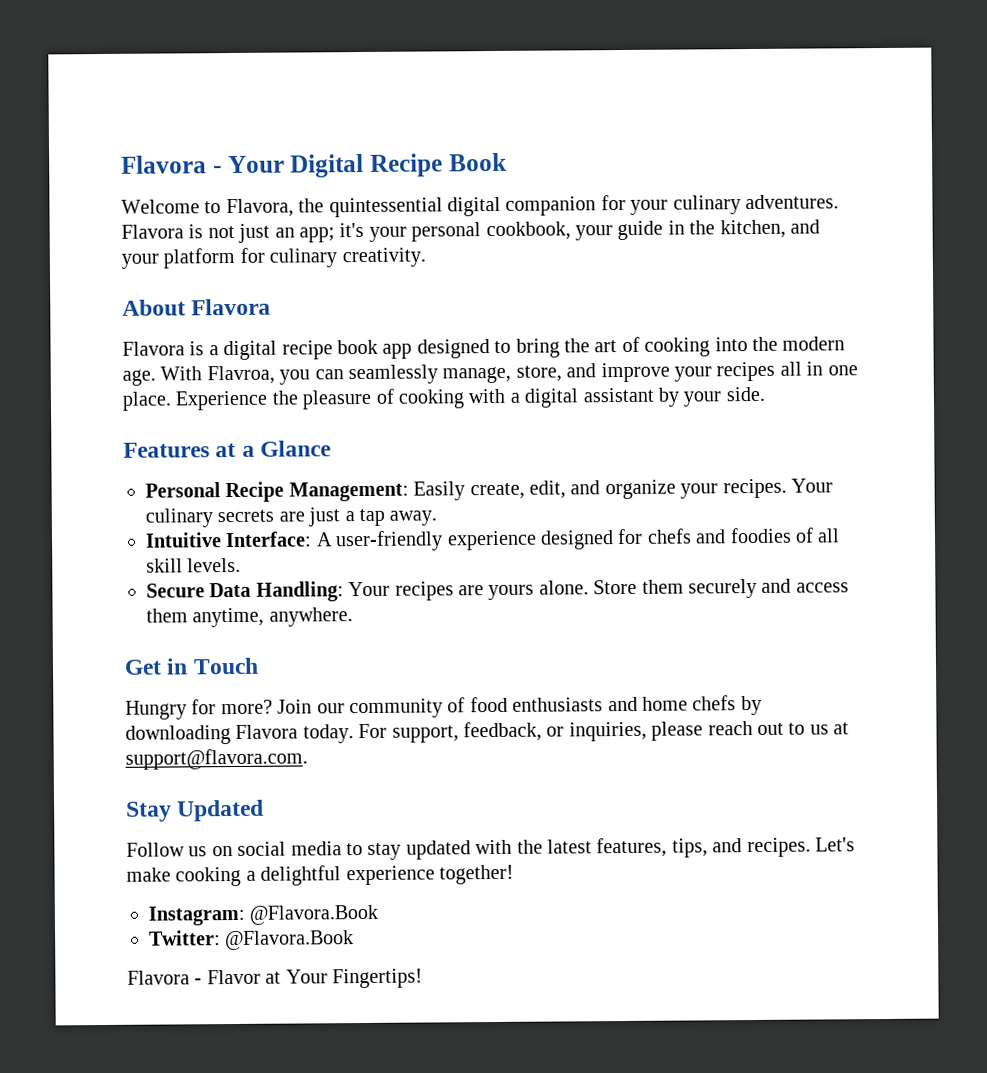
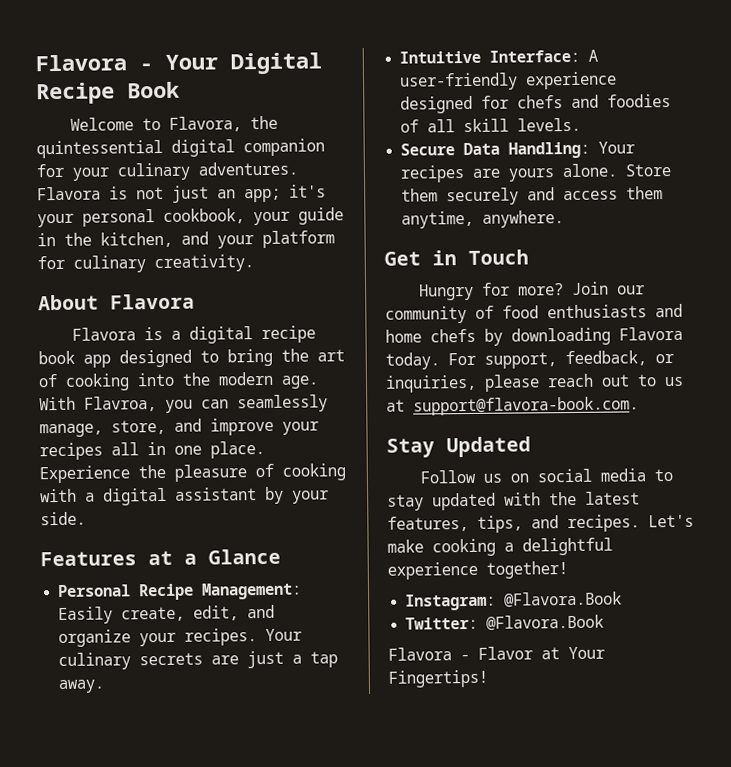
- For support, feedback, or inquiries, please reach out to us at support@flavora.com.
+ For support, feedback, or inquiries, please reach out to us at support@flavora-book.com.

